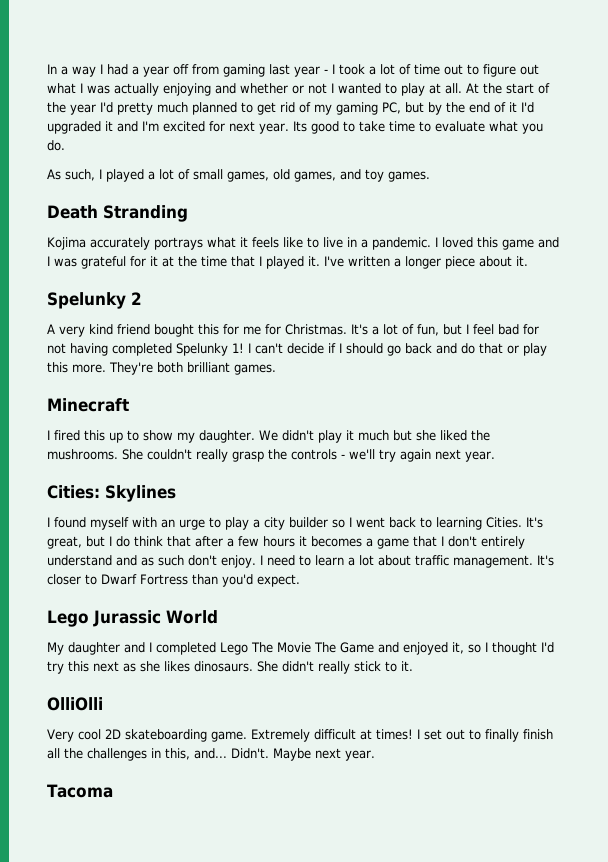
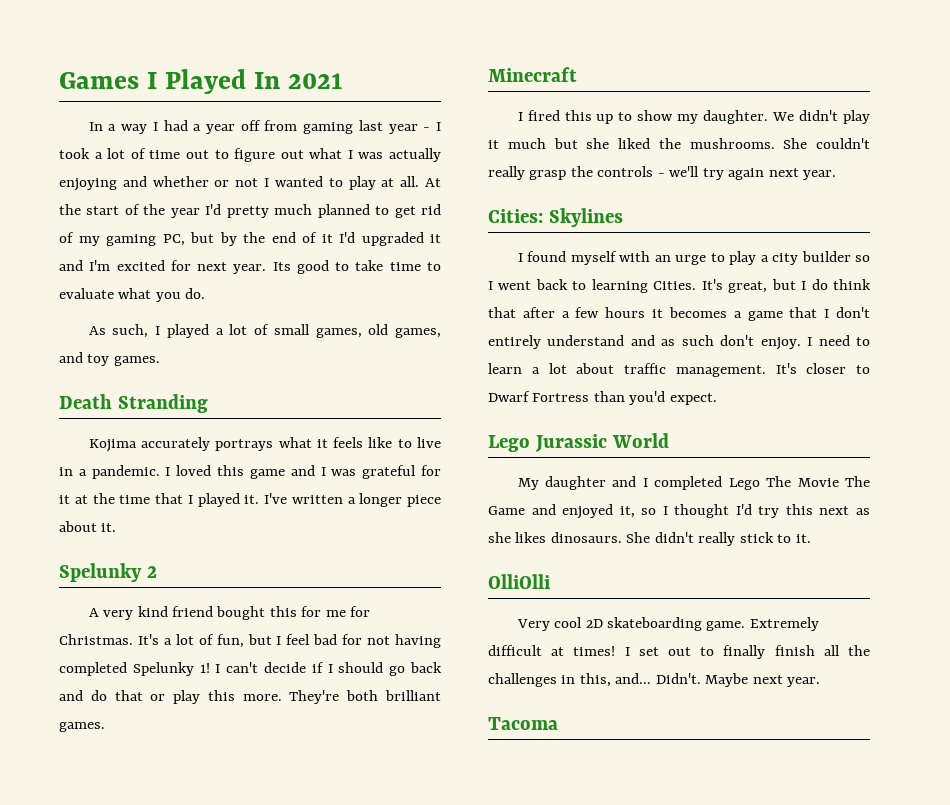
+ Games I Played In 2021

